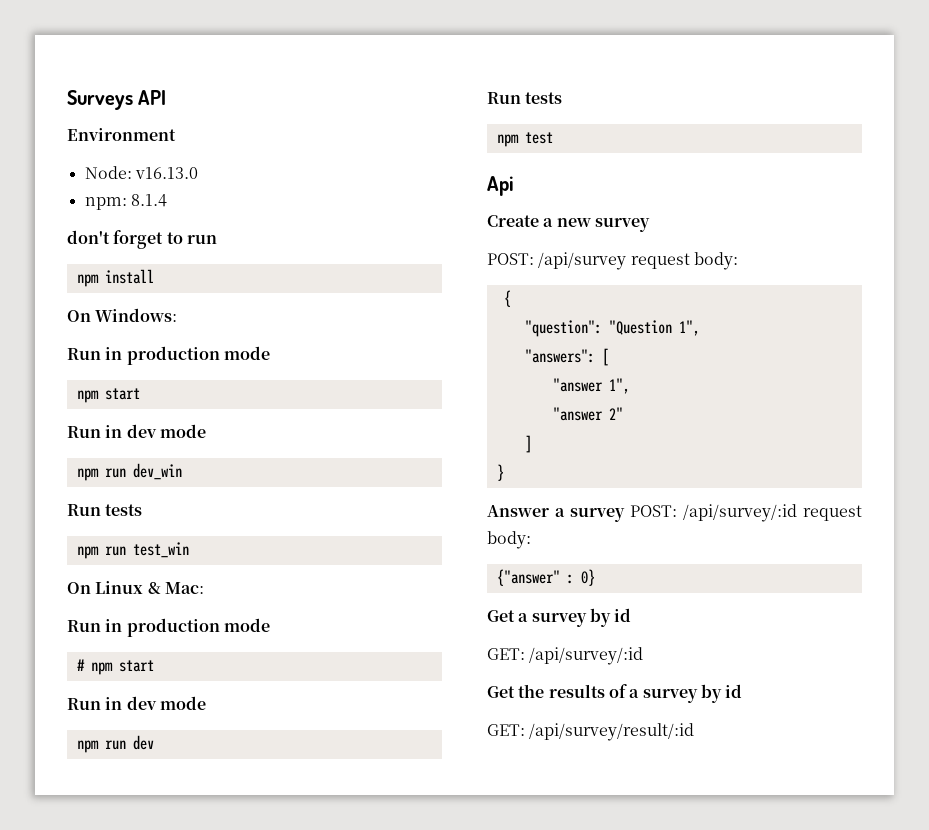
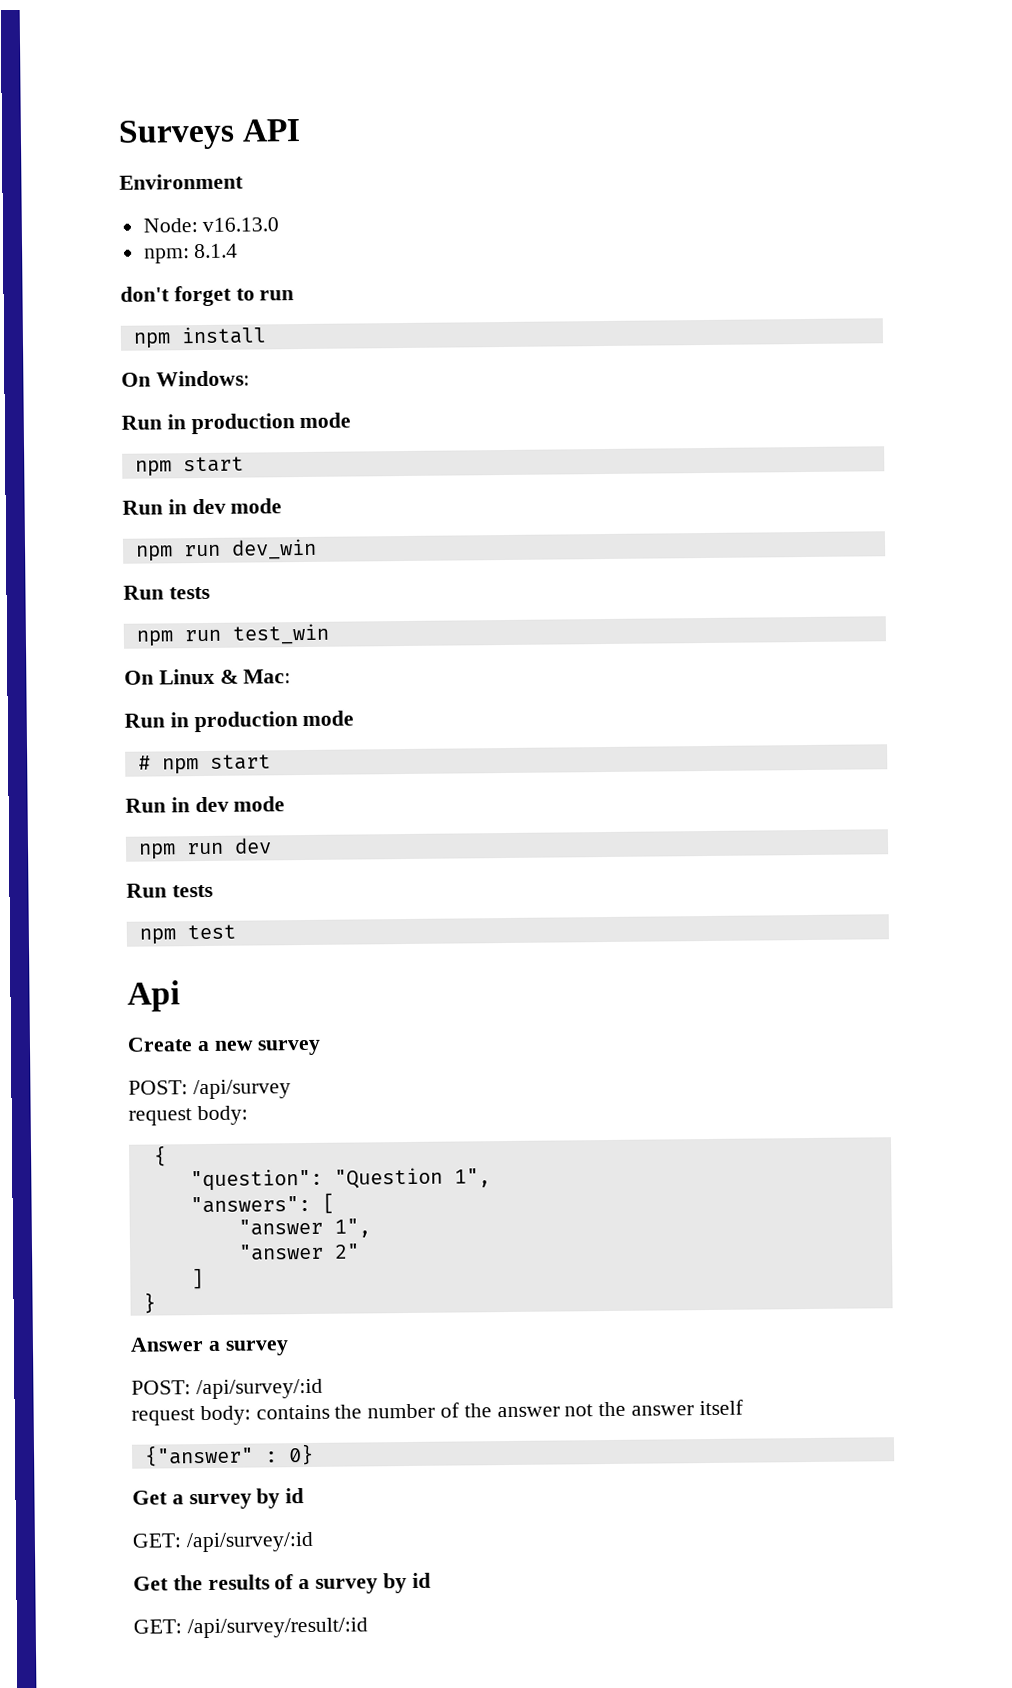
- POST: /api/survey request body:
+ POST: /api/survey
+ request body:
- Answer a survey POST: /api/survey/:id request body:
+ Answer a survey
+ POST: /api/survey/:id
+ request body: contains the number of the answer not the answer itself

